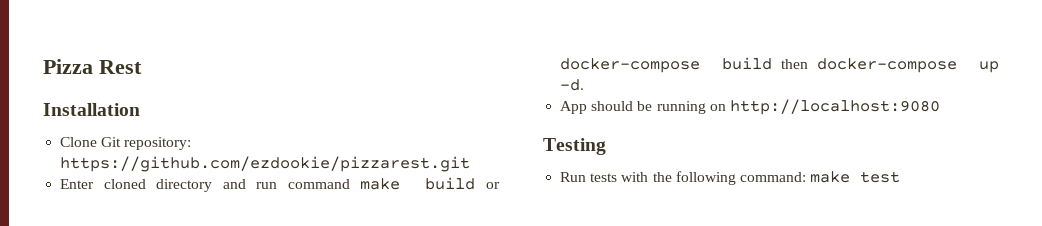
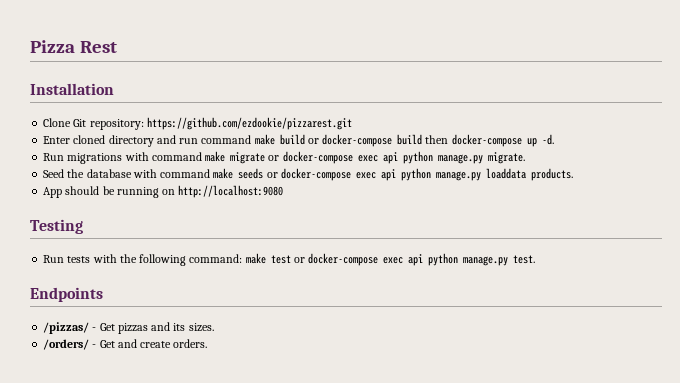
+ Run migrations with command make migrate or docker-compose exec api python manage.py migrate.
+ Seed the database with command make seeds or docker-compose exec api python manage.py loaddata products.
- Run tests with the following command: make test
+ Run tests with the following command: make test or docker-compose exec api python manage.py test.
+ Endpoints
+ /pizzas/ - Get pizzas and its sizes.
+ /orders/ - Get and create orders.

